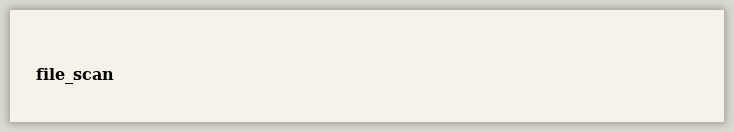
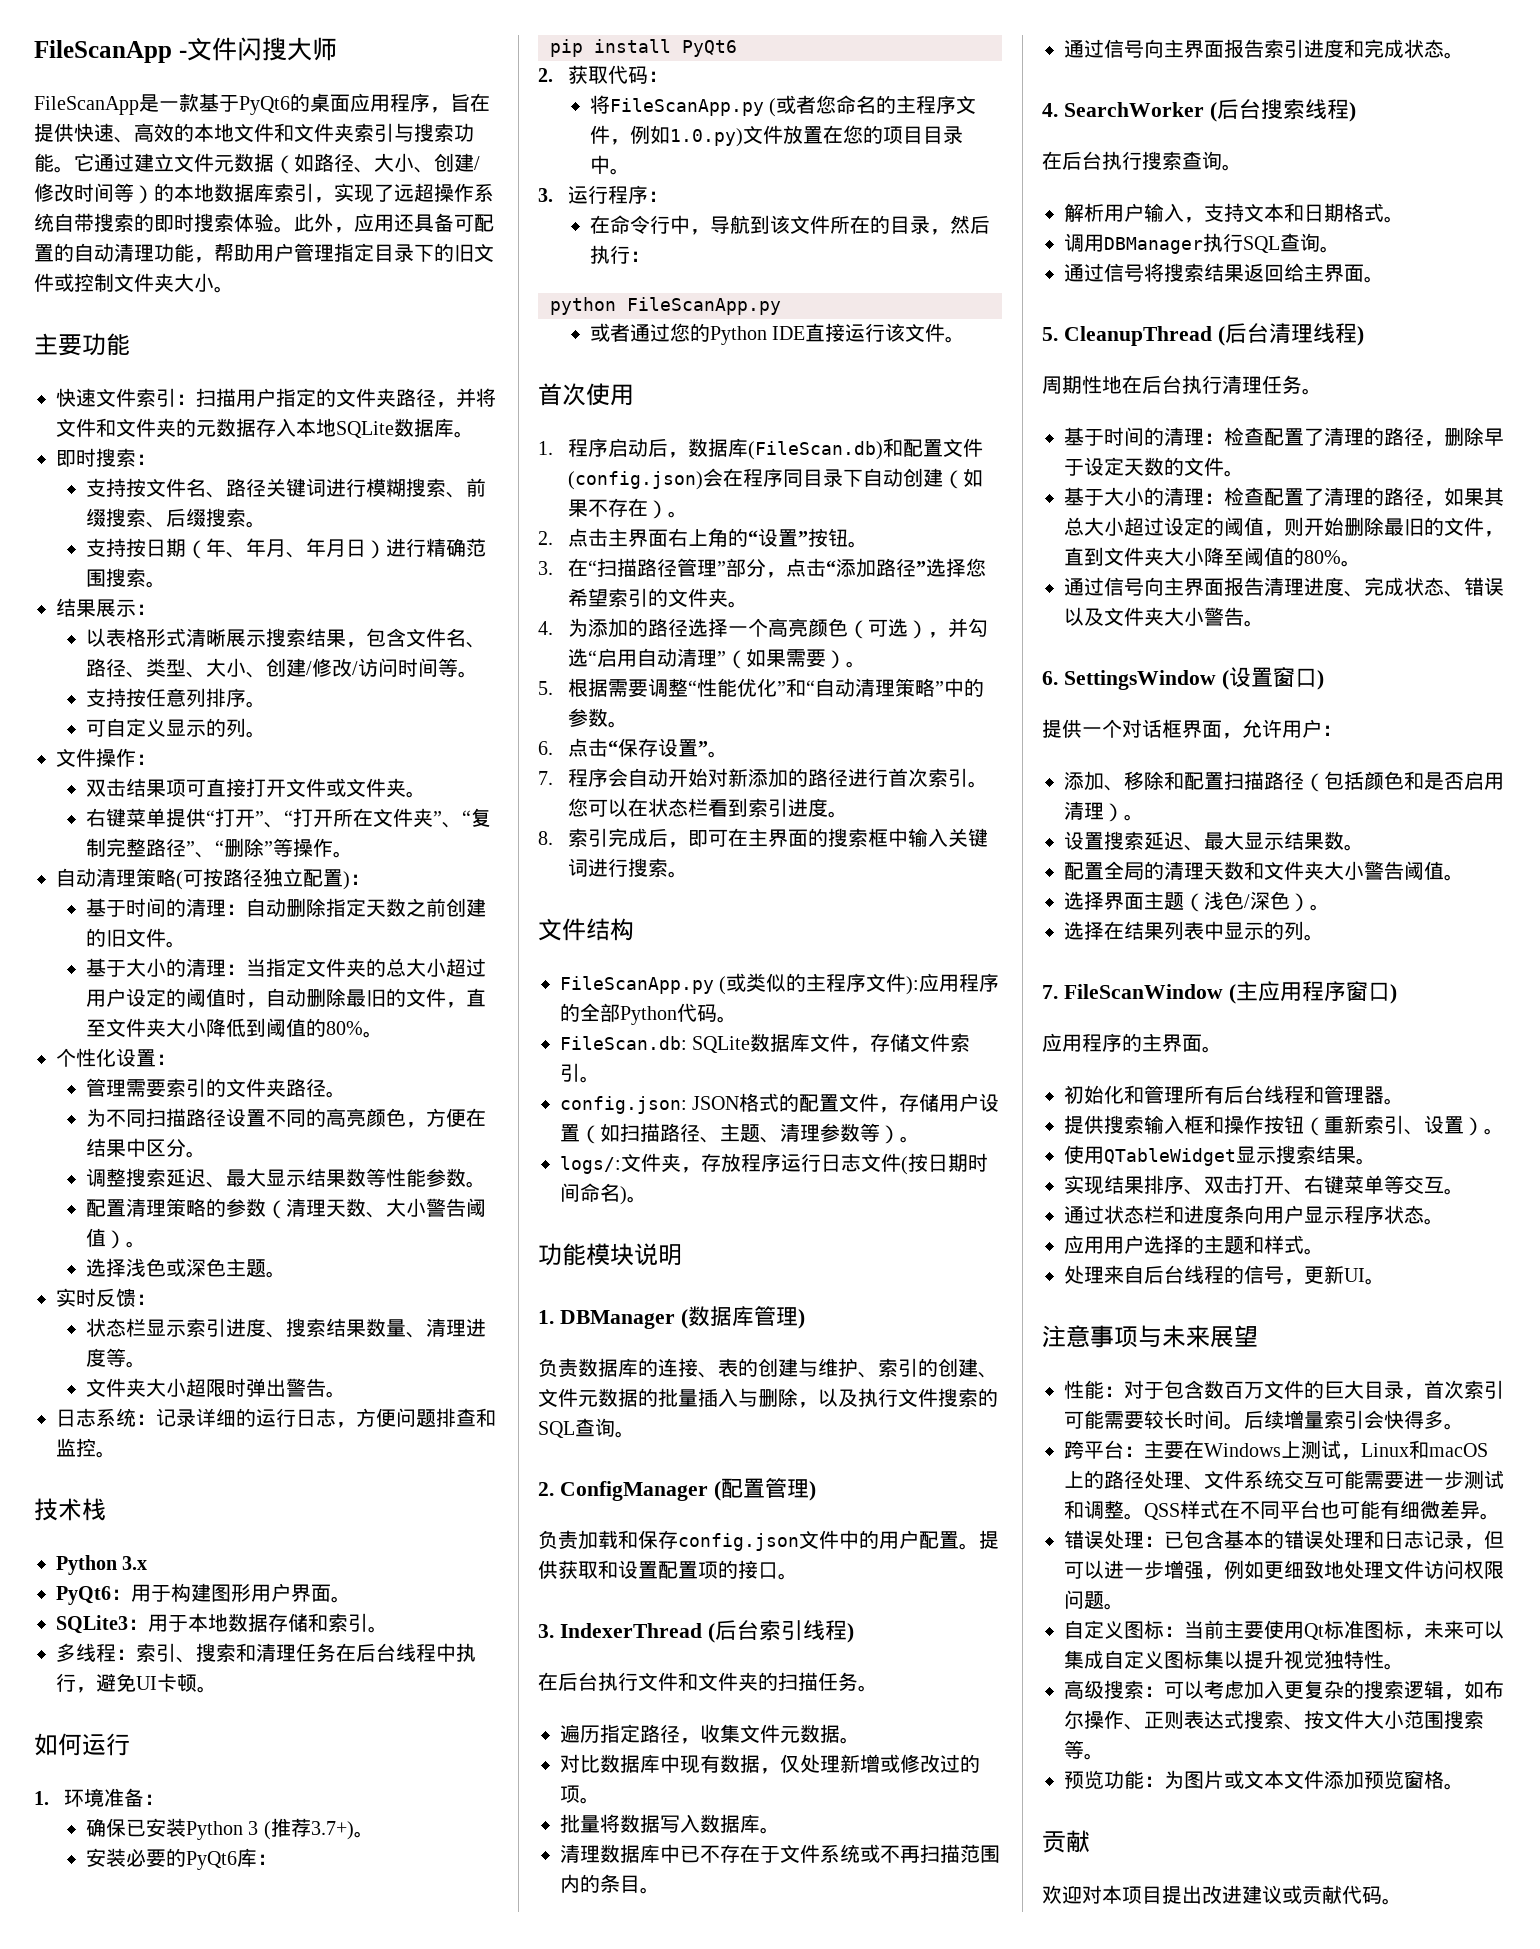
- file_scan
+ FileScanApp -文件闪搜大师
+ FileScanApp是一款基于PyQt6的桌面应用程序，旨在提供快速、高效的本地文件和文件夹索引与搜索功能。它通过建立文件元数据（如路径、大小、创建/修改时间等）的本地数据库索引，实现了远超操作系统自带搜索的即时搜索体验。此外，应用还具备可配置的自动清理功能，帮助用户管理指定目录下的旧文件或控制文件夹大小。
+ 主要功能
+ 快速文件索引：扫描用户指定的文件夹路径，并将文件和文件夹的元数据存入本地SQLite数据库。
+ 即时搜索：
+ 支持按文件名、路径关键词进行模糊搜索、前缀搜索、后缀搜索。
+ 支持按日期（年、年月、年月日）进行精确范围搜索。
+ 结果展示：
+ 以表格形式清晰展示搜索结果，包含文件名、路径、类型、大小、创建/修改/访问时间等。
+ 支持按任意列排序。
+ 可自定义显示的列。
+ 文件操作：
+ 双击结果项可直接打开文件或文件夹。
+ 右键菜单提供“打开”、“打开所在文件夹”、“复制完整路径”、“删除”等操作。
+ 自动清理策略(可按路径独立配置)：
+ 基于时间的清理：自动删除指定天数之前创建的旧文件。
+ 基于大小的清理：当指定文件夹的总大小超过用户设定的阈值时，自动删除最旧的文件，直至文件夹大小降低到阈值的80%。
+ 个性化设置：
+ 管理需要索引的文件夹路径。
+ 为不同扫描路径设置不同的高亮颜色，方便在结果中区分。
+ 调整搜索延迟、最大显示结果数等性能参数。
+ 配置清理策略的参数（清理天数、大小警告阈值）。
+ 选择浅色或深色主题。
+ 实时反馈：
+ 状态栏显示索引进度、搜索结果数量、清理进度等。
+ 文件夹大小超限时弹出警告。
+ 日志系统：记录详细的运行日志，方便问题排查和监控。
+ 技术栈
+ Python 3.x
+ PyQt6：用于构建图形用户界面。
+ SQLite3：用于本地数据存储和索引。
+ 多线程：索引、搜索和清理任务在后台线程中执行，避免UI卡顿。
+ 如何运行
+ 1.环境准备：
+ 确保已安装Python 3 (推荐3.7+)。
+ 安装必要的PyQt6库：
+ pip install PyQt6
+ 2.获取代码：
+ 将FileScanApp.py (或者您命名的主程序文件，例如1.0.py)文件放置在您的项目目录中。
+ 3.运行程序：
+ 在命令行中，导航到该文件所在的目录，然后执行：
+ python FileScanApp.py
+ 或者通过您的Python IDE直接运行该文件。
+ 首次使用
+ 1.程序启动后，数据库(FileScan.db)和配置文件(config.json)会在程序同目录下自动创建（如果不存在）。
+ 2.点击主界面右上角的“设置”按钮。
+ 3.在“扫描路径管理”部分，点击“添加路径”选择您希望索引的文件夹。
+ 4.为添加的路径选择一个高亮颜色（可选），并勾选“启用自动清理”（如果需要）。
+ 5.根据需要调整“性能优化”和“自动清理策略”中的参数。
+ 6.点击“保存设置”。
+ 7.程序会自动开始对新添加的路径进行首次索引。您可以在状态栏看到索引进度。
+ 8.索引完成后，即可在主界面的搜索框中输入关键词进行搜索。
+ 文件结构
+ FileScanApp.py (或类似的主程序文件):应用程序的全部Python代码。
+ FileScan.db: SQLite数据库文件，存储文件索引。
+ config.json: JSON格式的配置文件，存储用户设置（如扫描路径、主题、清理参数等）。
+ logs/:文件夹，存放程序运行日志文件(按日期时间命名)。
+ 功能模块说明
+ 1. DBManager (数据库管理)
+ 负责数据库的连接、表的创建与维护、索引的创建、文件元数据的批量插入与删除，以及执行文件搜索的SQL查询。
+ 2. ConfigManager (配置管理)
+ 负责加载和保存config.json文件中的用户配置。提供获取和设置配置项的接口。
+ 3. IndexerThread (后台索引线程)
+ 在后台执行文件和文件夹的扫描任务。
+ 遍历指定路径，收集文件元数据。
+ 对比数据库中现有数据，仅处理新增或修改过的项。
+ 批量将数据写入数据库。
+ 清理数据库中已不存在于文件系统或不再扫描范围内的条目。
+ 通过信号向主界面报告索引进度和完成状态。
+ 4. SearchWorker (后台搜索线程)
+ 在后台执行搜索查询。
+ 解析用户输入，支持文本和日期格式。
+ 调用DBManager执行SQL查询。
+ 通过信号将搜索结果返回给主界面。
+ 5. CleanupThread (后台清理线程)
+ 周期性地在后台执行清理任务。
+ 基于时间的清理：检查配置了清理的路径，删除早于设定天数的文件。
+ 基于大小的清理：检查配置了清理的路径，如果其总大小超过设定的阈值，则开始删除最旧的文件，直到文件夹大小降至阈值的80%。
+ 通过信号向主界面报告清理进度、完成状态、错误以及文件夹大小警告。
+ 6. SettingsWindow (设置窗口)
+ 提供一个对话框界面，允许用户：
+ 添加、移除和配置扫描路径（包括颜色和是否启用清理）。
+ 设置搜索延迟、最大显示结果数。
+ 配置全局的清理天数和文件夹大小警告阈值。
+ 选择界面主题（浅色/深色）。
+ 选择在结果列表中显示的列。
+ 7. FileScanWindow (主应用程序窗口)
+ 应用程序的主界面。
+ 初始化和管理所有后台线程和管理器。
+ 提供搜索输入框和操作按钮（重新索引、设置）。
+ 使用QTableWidget显示搜索结果。
+ 实现结果排序、双击打开、右键菜单等交互。
+ 通过状态栏和进度条向用户显示程序状态。
+ 应用用户选择的主题和样式。
+ 处理来自后台线程的信号，更新UI。
+ 注意事项与未来展望
+ 性能：对于包含数百万文件的巨大目录，首次索引可能需要较长时间。后续增量索引会快得多。
+ 跨平台：主要在Windows上测试，Linux和macOS上的路径处理、文件系统交互可能需要进一步测试和调整。QSS样式在不同平台也可能有细微差异。
+ 错误处理：已包含基本的错误处理和日志记录，但可以进一步增强，例如更细致地处理文件访问权限问题。
+ 自定义图标：当前主要使用Qt标准图标，未来可以集成自定义图标集以提升视觉独特性。
+ 高级搜索：可以考虑加入更复杂的搜索逻辑，如布尔操作、正则表达式搜索、按文件大小范围搜索等。
+ 预览功能：为图片或文本文件添加预览窗格。
+ 贡献
+ 欢迎对本项目提出改进建议或贡献代码。

